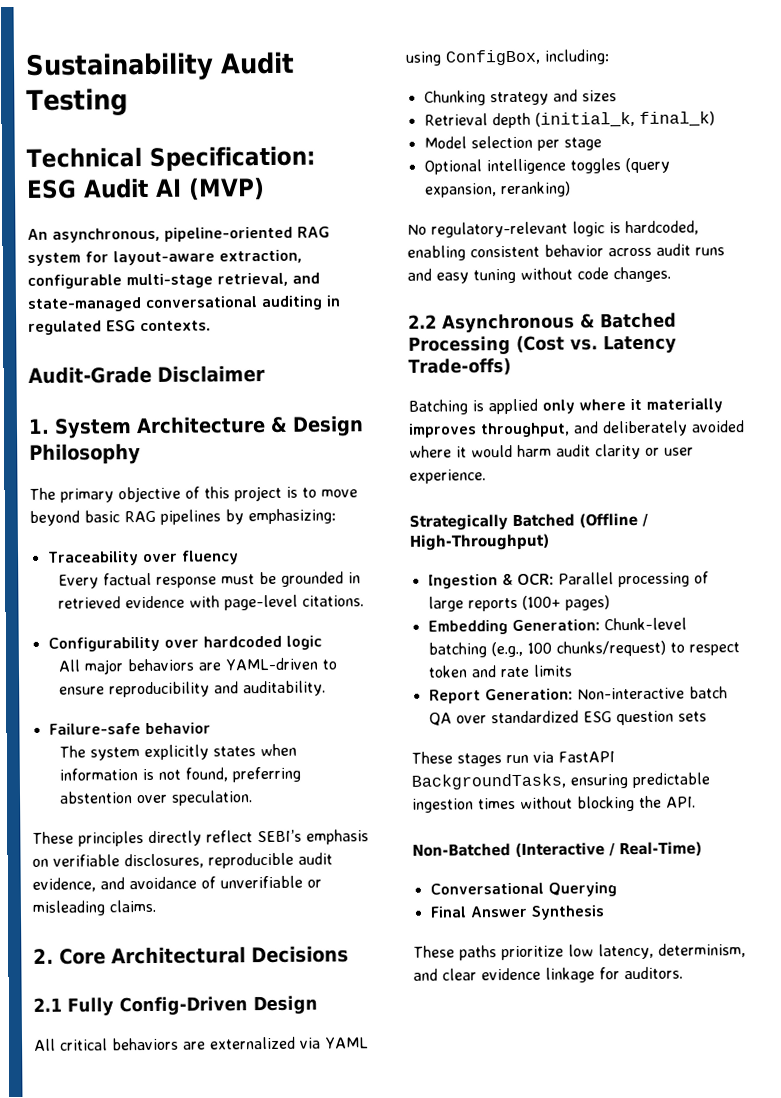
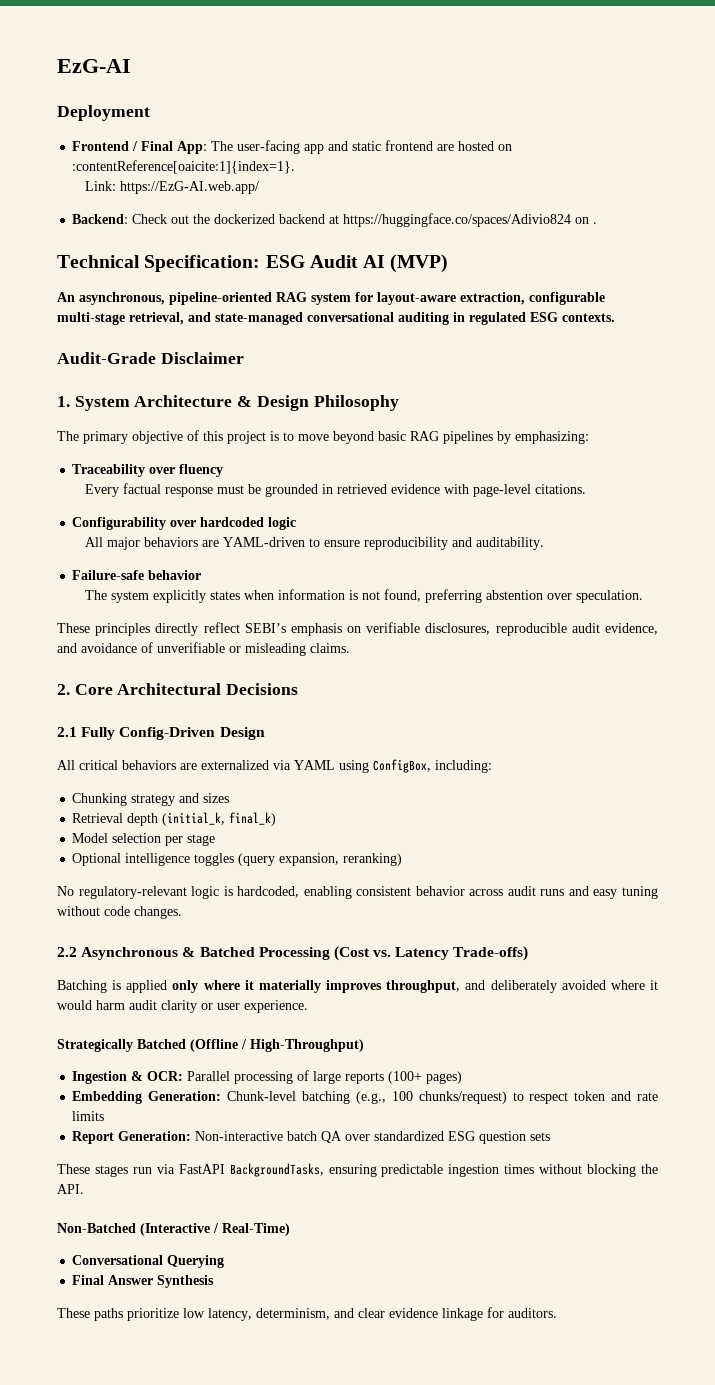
- Sustainability Audit Testing
+ EzG-AI
+ Deployment
+ Frontend / Final App: The user-facing app and static frontend are hosted on :contentReference[oaicite:1]{index=1}.
+ Link: https://EzG-AI.web.app/
+ Backend: Check out the dockerized backend at https://huggingface.co/spaces/Adivio824 on .

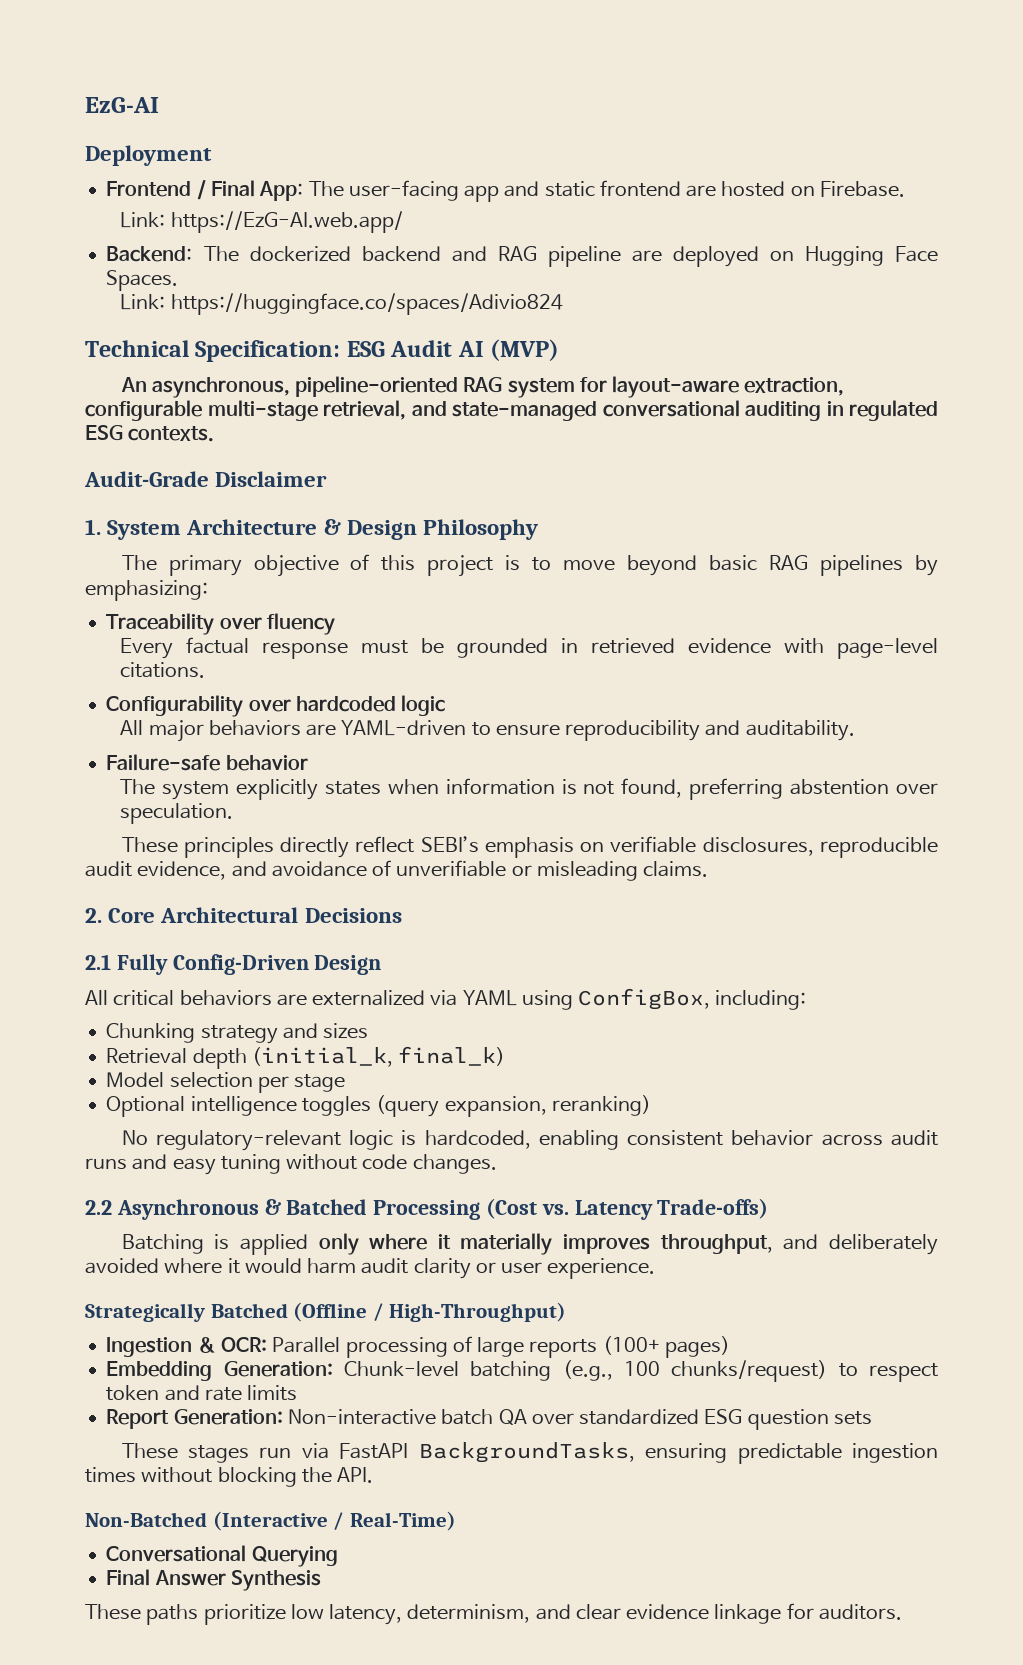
- Frontend / Final App: The user-facing app and static frontend are hosted on :contentReference[oaicite:1]{index=1}.
+ Frontend / Final App: The user-facing app and static frontend are hosted on Firebase.
- Backend: Check out the dockerized backend at https://huggingface.co/spaces/Adivio824 on .
+ Backend: The dockerized backend and RAG pipeline are deployed on Hugging Face Spaces.
+ Link: https://huggingface.co/spaces/Adivio824

